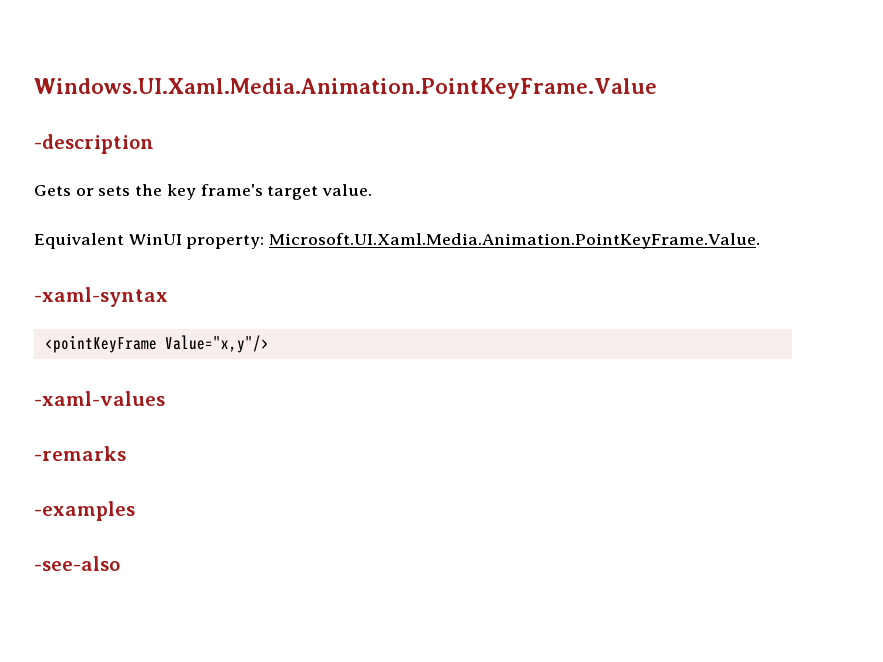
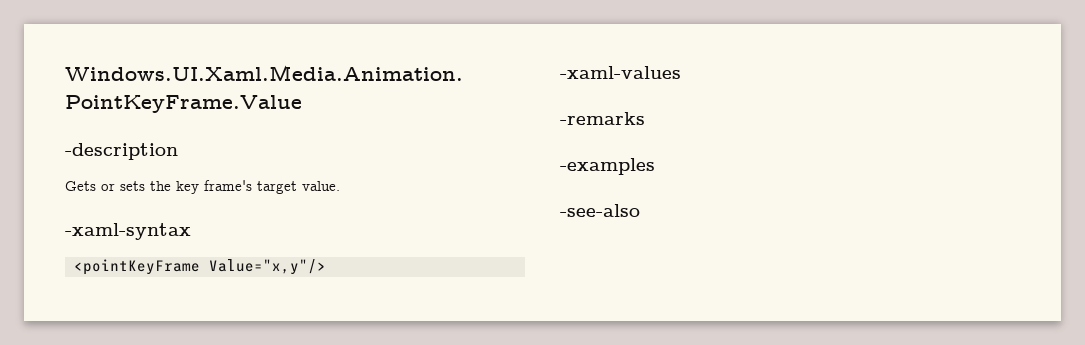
- Equivalent WinUI property: Microsoft.UI.Xaml.Media.Animation.PointKeyFrame.Value.

